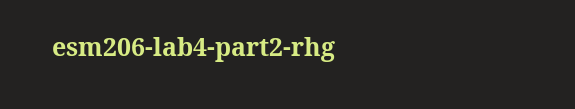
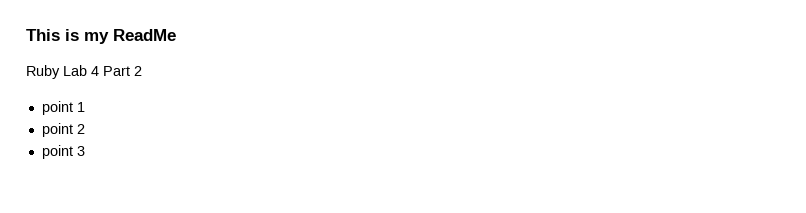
- esm206-lab4-part2-rhg
+ This is my ReadMe
+ Ruby Lab 4 Part 2
+ point 1
+ point 2
+ point 3

